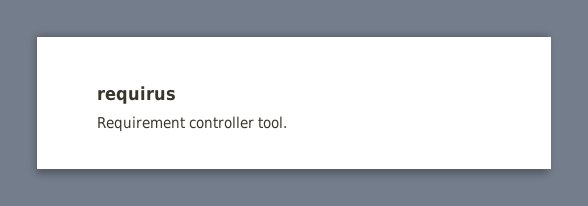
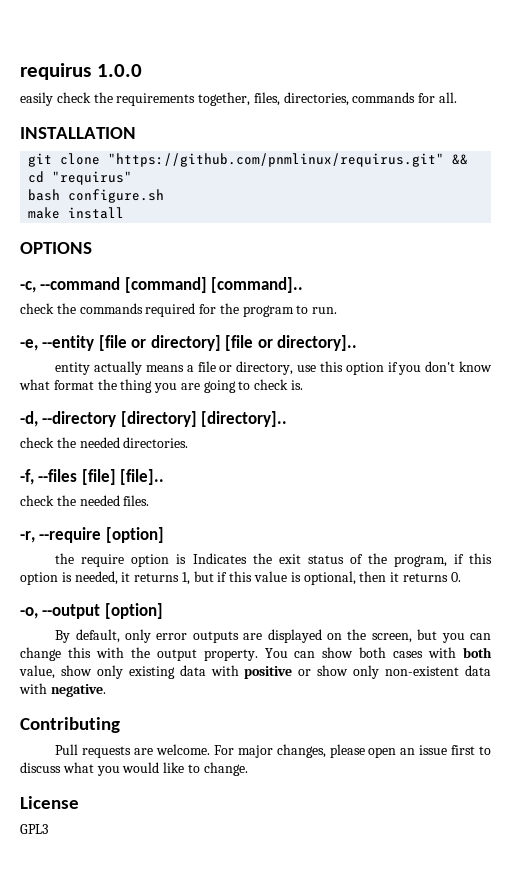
- requirus
- Requirement controller tool.
+ requirus 1.0.0
+ easily check the requirements together, files, directories, commands for all.
+ INSTALLATION
+ git clone "https://github.com/pnmlinux/requirus.git" && cd "requirus"
+ bash configure.sh
+ make install
+ OPTIONS
+ -c, --command [command] [command]..
+ check the commands required for the program to run.
+ -e, --entity [file or directory] [file or directory]..
+ entity actually means a file or directory, use this option if you don't know what format the thing you are going to check is.
+ -d, --directory [directory] [directory]..
+ check the needed directories.
+ -f, --files [file] [file]..
+ check the needed files.
+ -r, --require [option]
+ the require option is Indicates the exit status of the program, if this option is needed, it returns 1, but if this value is optional, then it returns 0.
+ -o, --output [option]
+ By default, only error outputs are displayed on the screen, but you can change this with the output property. You can show both cases with both value, show only existing data with positive or show only non-existent data with negative.
+ Contributing
+ Pull requests are welcome. For major changes, please open an issue first to discuss what you would like to change.
+ License
+ GPL3

